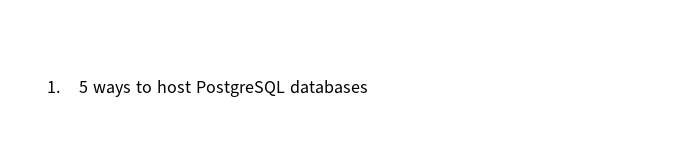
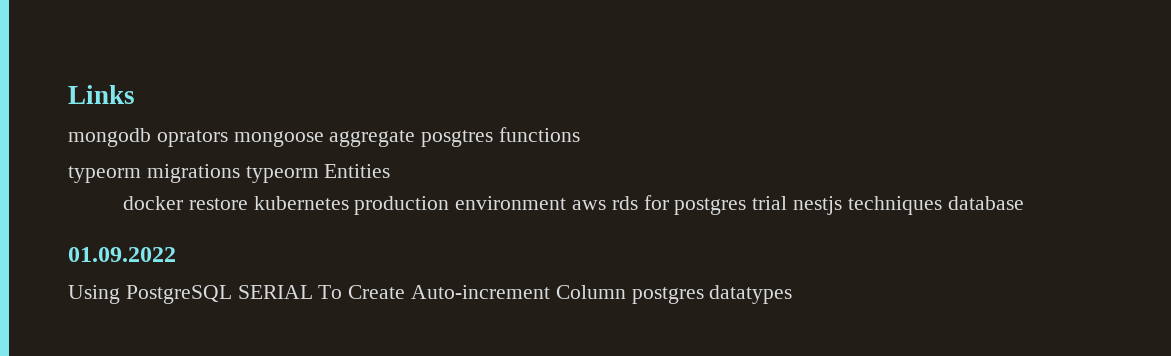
- 1. 5 ways to host PostgreSQL databases
+ Links
+ mongodb oprators mongoose aggregate posgtres functions
+ typeorm migrations typeorm Entities
+ docker restore kubernetes production environment aws rds for postgres trial nestjs techniques database
+ 01.09.2022
+ Using PostgreSQL SERIAL To Create Auto-increment Column postgres datatypes

